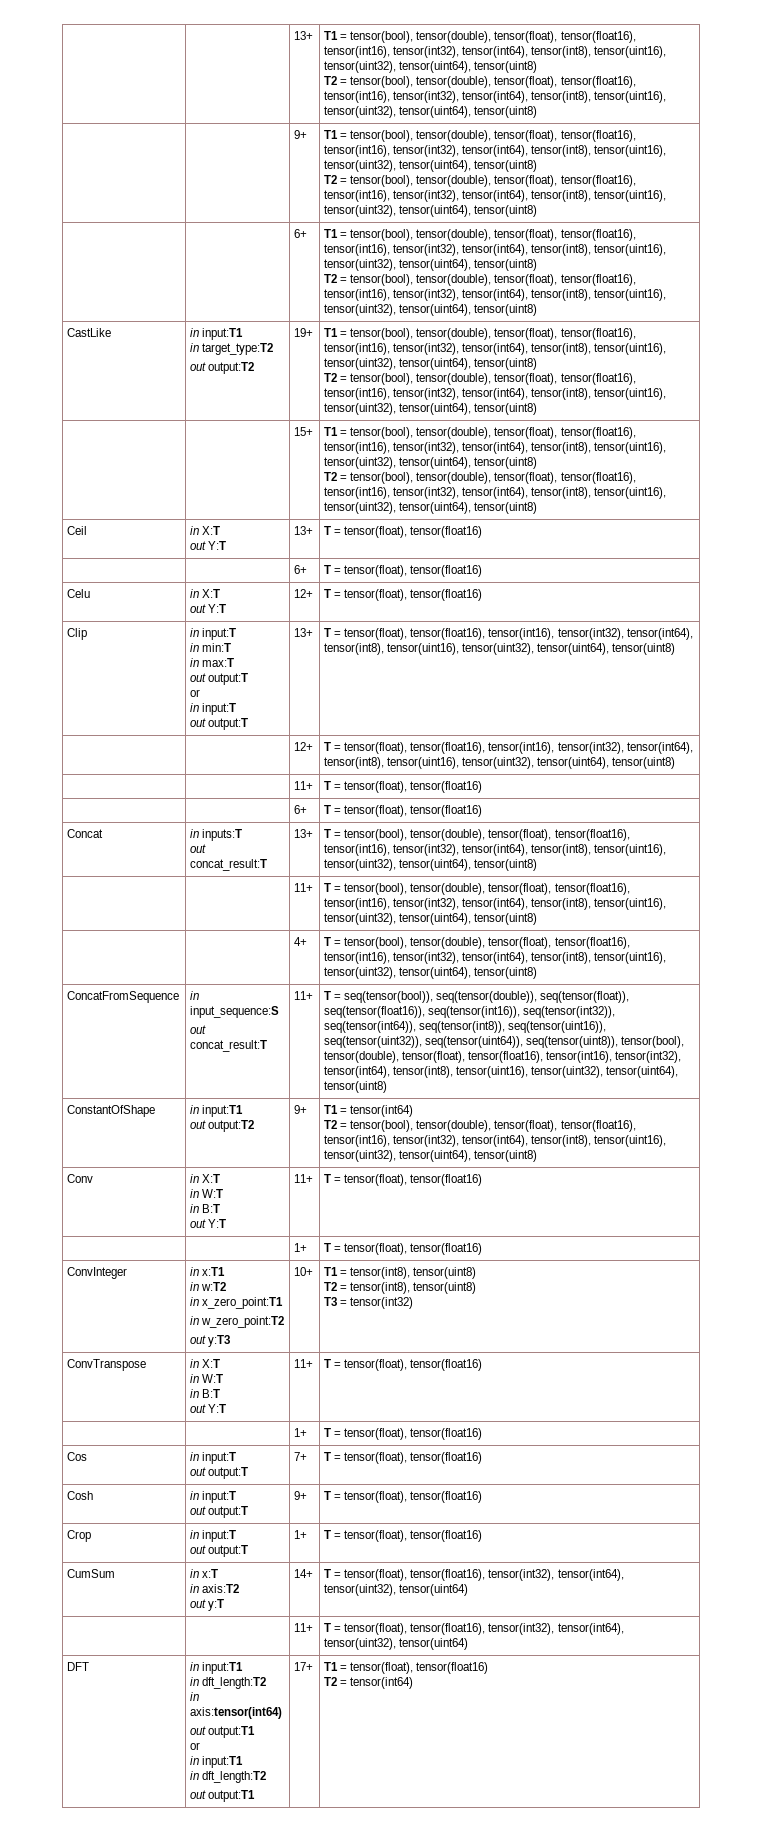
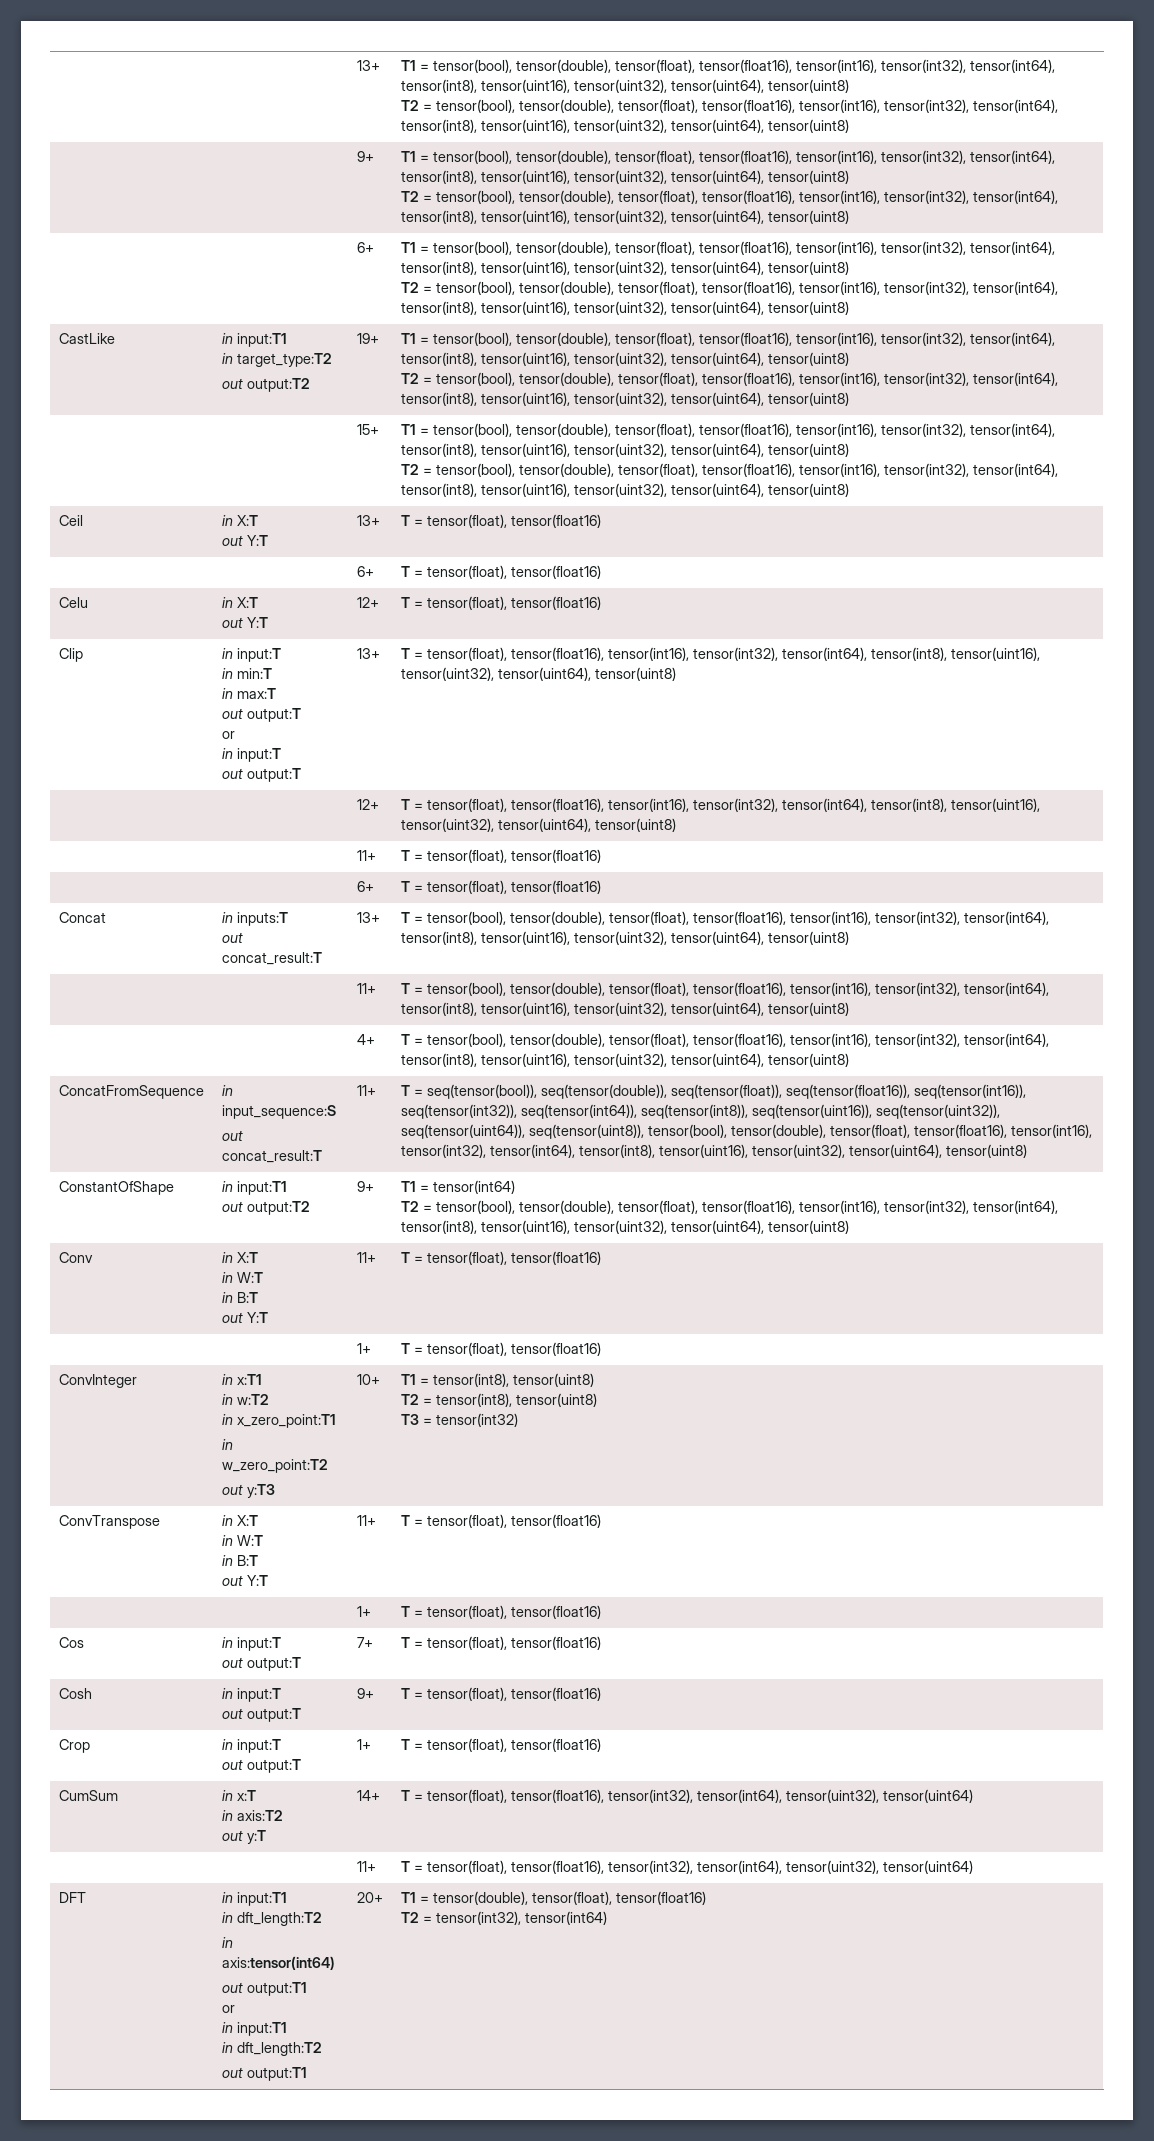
  DFT | in input:T1
  in dft_length:T2
  in axis:tensor(int64)
  out output:T1
  or
  in input:T1
  in dft_length:T2
- out output:T1 | 17+ | T1 = tensor(float), tensor(float16)
- T2 = tensor(int64)
+ out output:T1 | 20+ | T1 = tensor(double), tensor(float), tensor(float16)
+ T2 = tensor(int32), tensor(int64)

